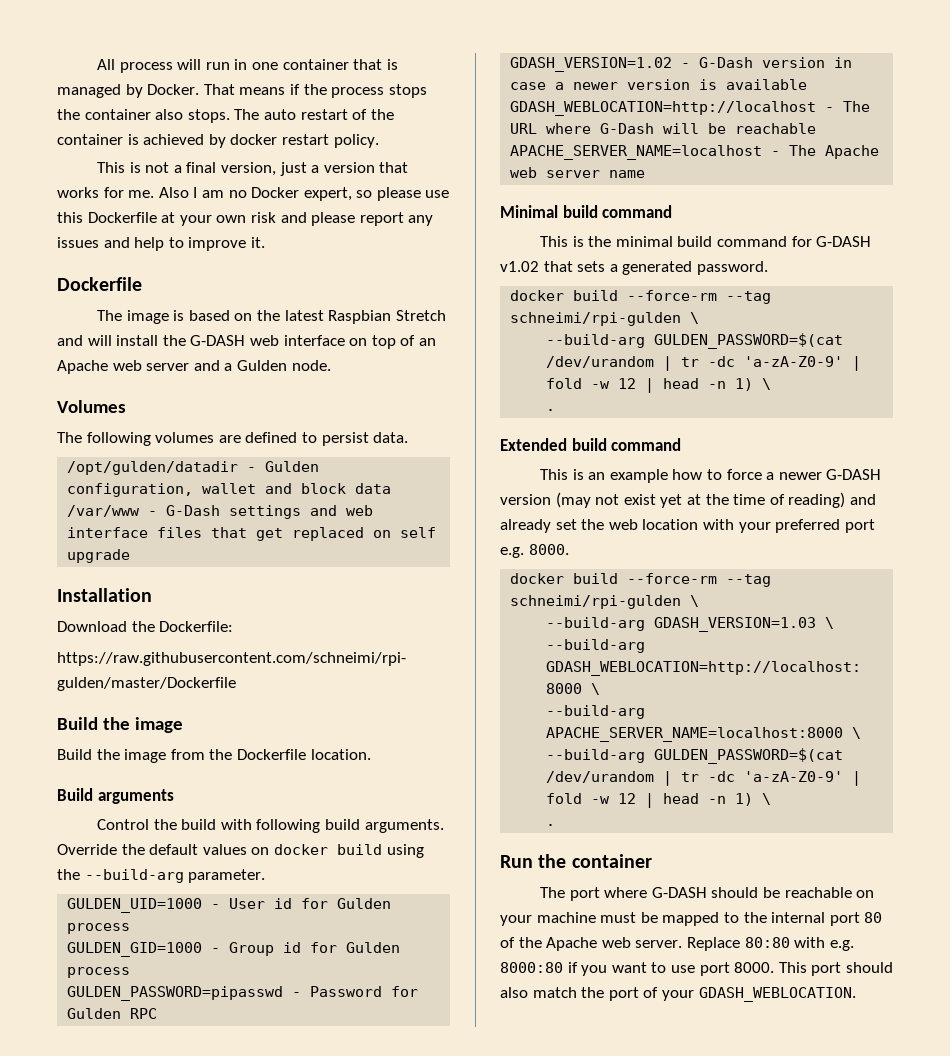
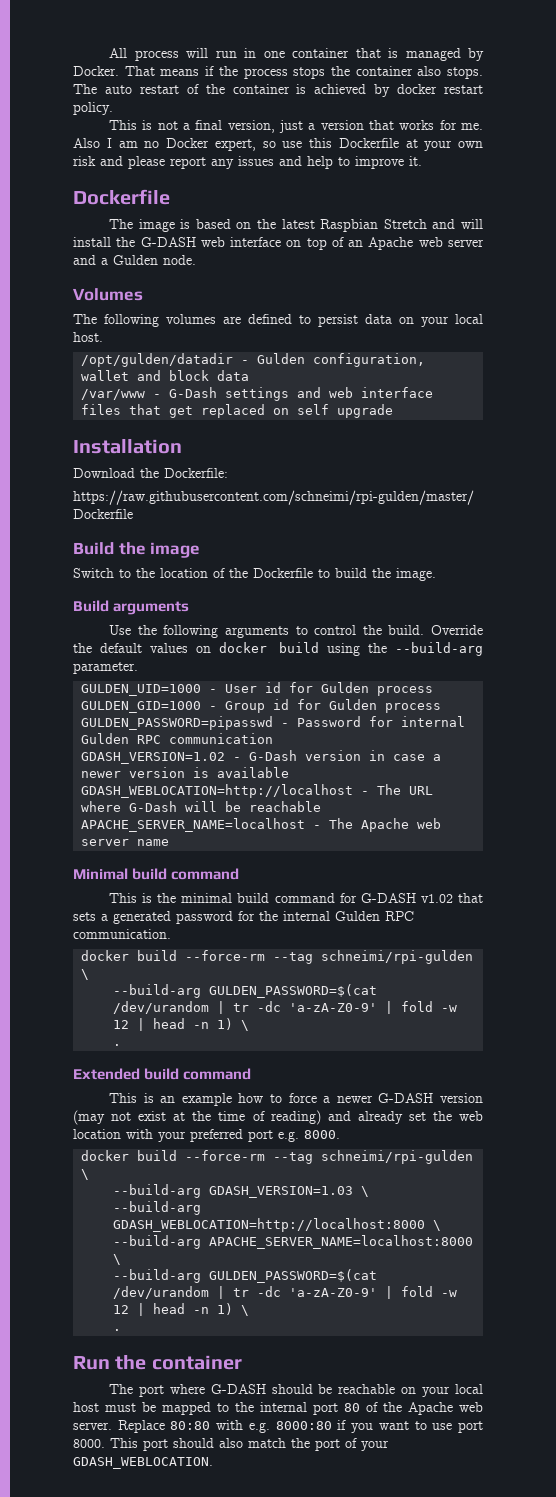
- Also I am no Docker expert, so please use this Dockerfile at your own risk and please report any issues and help to improve it.
+ Also I am no Docker expert, so use this Dockerfile at your own risk and please report any issues and help to improve it.
- The following volumes are defined to persist data.
+ The following volumes are defined to persist data on your local host.
- Build the image from the Dockerfile location.
+ Switch to the location of the Dockerfile to build the image.
  Build arguments
- Control the build with following build arguments.
+ Use the following arguments to control the build.
- GULDEN_PASSWORD=pipasswd - Password for Gulden RPC
+ GULDEN_PASSWORD=pipasswd - Password for internal Gulden RPC communication
- This is the minimal build command for G-DASH v1.02 that sets a generated password.
+ This is the minimal build command for G-DASH v1.02 that sets a generated password for the internal Gulden RPC communication.
- This is an example how to force a newer G-DASH version (may not exist yet at the time of reading) and already set the web location with your preferred port e.g. 8000.
+ This is an example how to force a newer G-DASH version (may not exist at the time of reading) and already set the web location with your preferred port e.g. 8000.
- The port where G-DASH should be reachable on your machine must be mapped to the internal port 80 of the Apache web server.
+ The port where G-DASH should be reachable on your local host must be mapped to the internal port 80 of the Apache web server.

